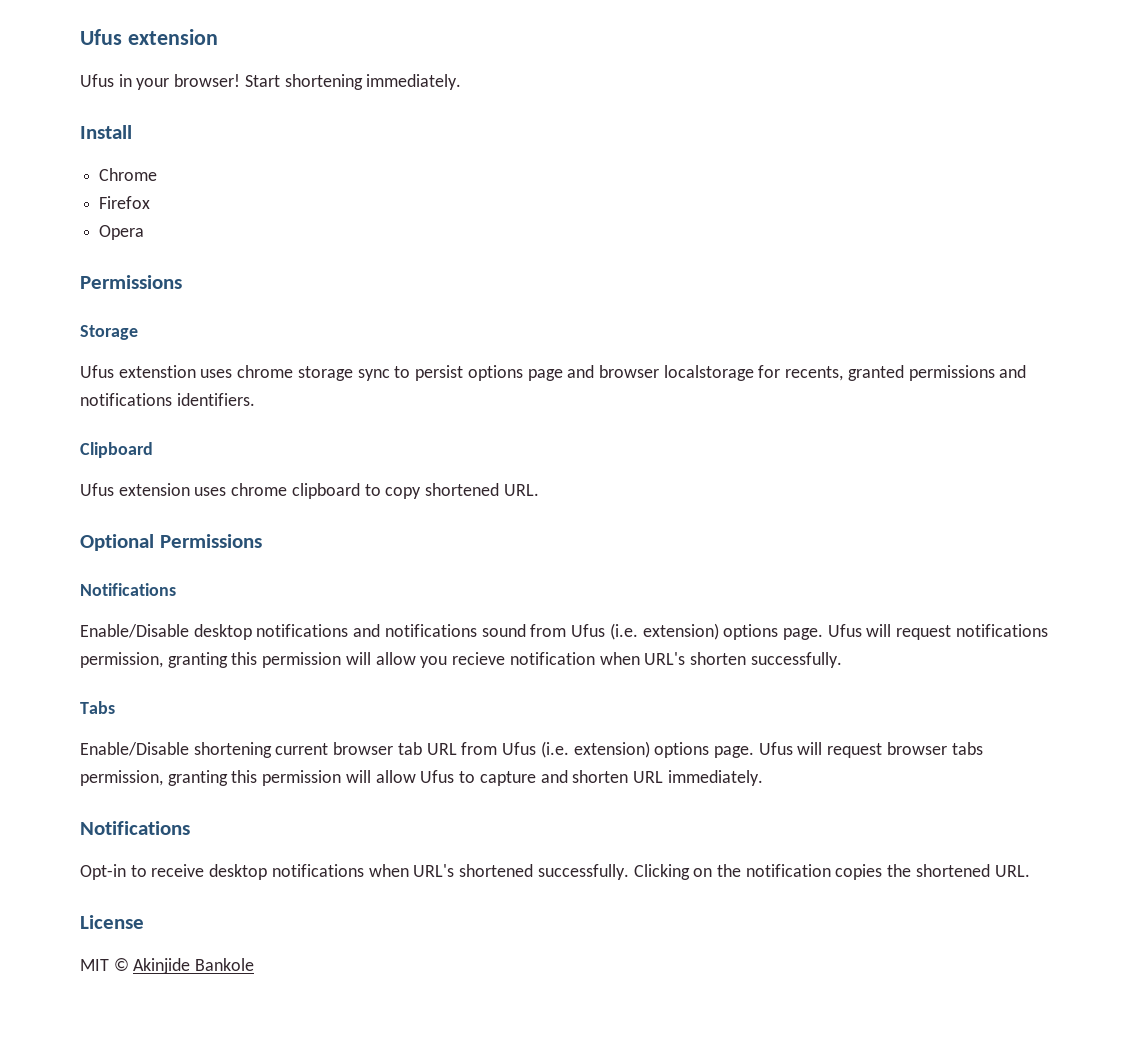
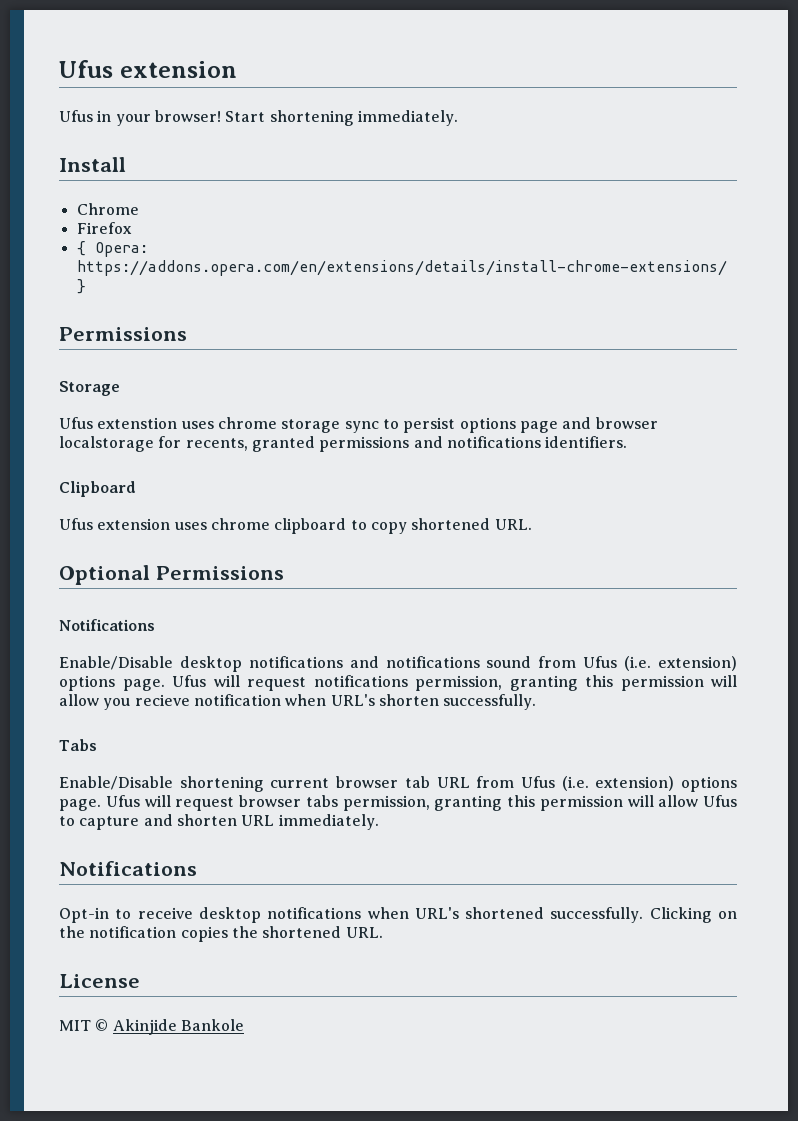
- Opera
+ { Opera: https://addons.opera.com/en/extensions/details/install-chrome-extensions/ }

